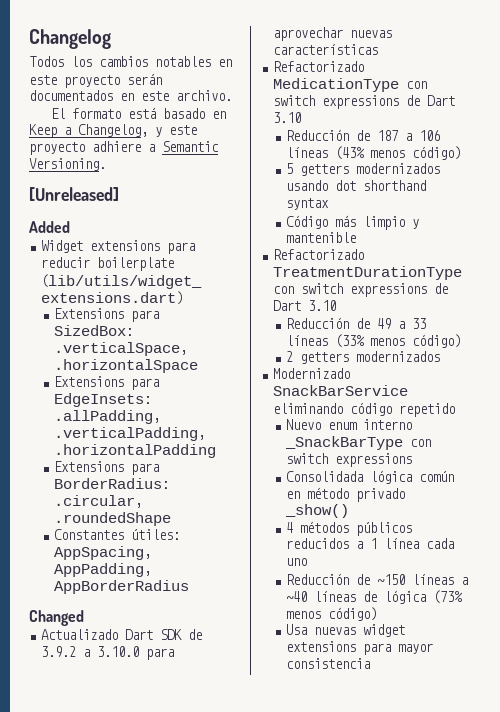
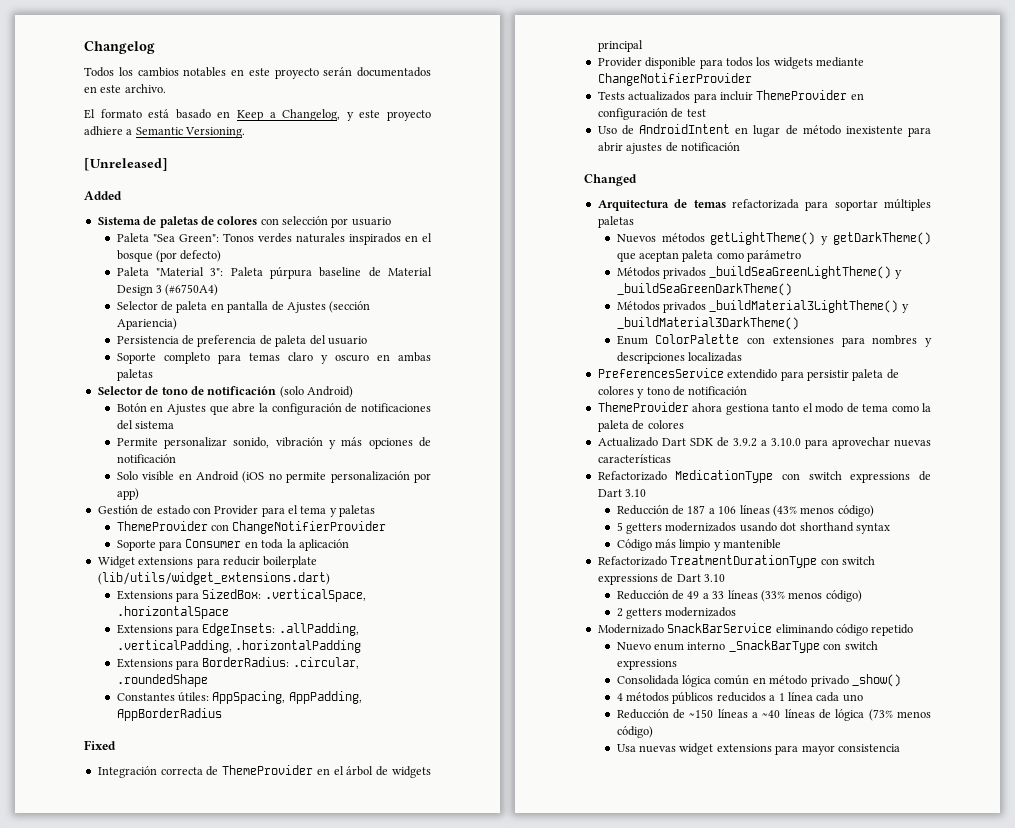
+ Sistema de paletas de colores con selección por usuario
+ Paleta "Sea Green": Tonos verdes naturales inspirados en el bosque (por defecto)
+ Paleta "Material 3": Paleta púrpura baseline de Material Design 3 (#6750A4)
+ Selector de paleta en pantalla de Ajustes (sección Apariencia)
+ Persistencia de preferencia de paleta del usuario
+ Soporte completo para temas claro y oscuro en ambas paletas
+ Selector de tono de notificación (solo Android)
+ Botón en Ajustes que abre la configuración de notificaciones del sistema
+ Permite personalizar sonido, vibración y más opciones de notificación
+ Solo visible en Android (iOS no permite personalización por app)
+ Gestión de estado con Provider para el tema y paletas
+ ThemeProvider con ChangeNotifierProvider
+ Soporte para Consumer en toda la aplicación
+ Fixed
+ Integración correcta de ThemeProvider en el árbol de widgets principal
+ Provider disponible para todos los widgets mediante ChangeNotifierProvider
+ Tests actualizados para incluir ThemeProvider en configuración de test
+ Uso de AndroidIntent en lugar de método inexistente para abrir ajustes de notificación
  Changed
+ Arquitectura de temas refactorizada para soportar múltiples paletas
+ Nuevos métodos getLightTheme() y getDarkTheme() que aceptan paleta como parámetro
+ Métodos privados _buildSeaGreenLightTheme() y _buildSeaGreenDarkTheme()
+ Métodos privados _buildMaterial3LightTheme() y _buildMaterial3DarkTheme()
+ Enum ColorPalette con extensiones para nombres y descripciones localizadas
+ PreferencesService extendido para persistir paleta de colores y tono de notificación
+ ThemeProvider ahora gestiona tanto el modo de tema como la paleta de colores

